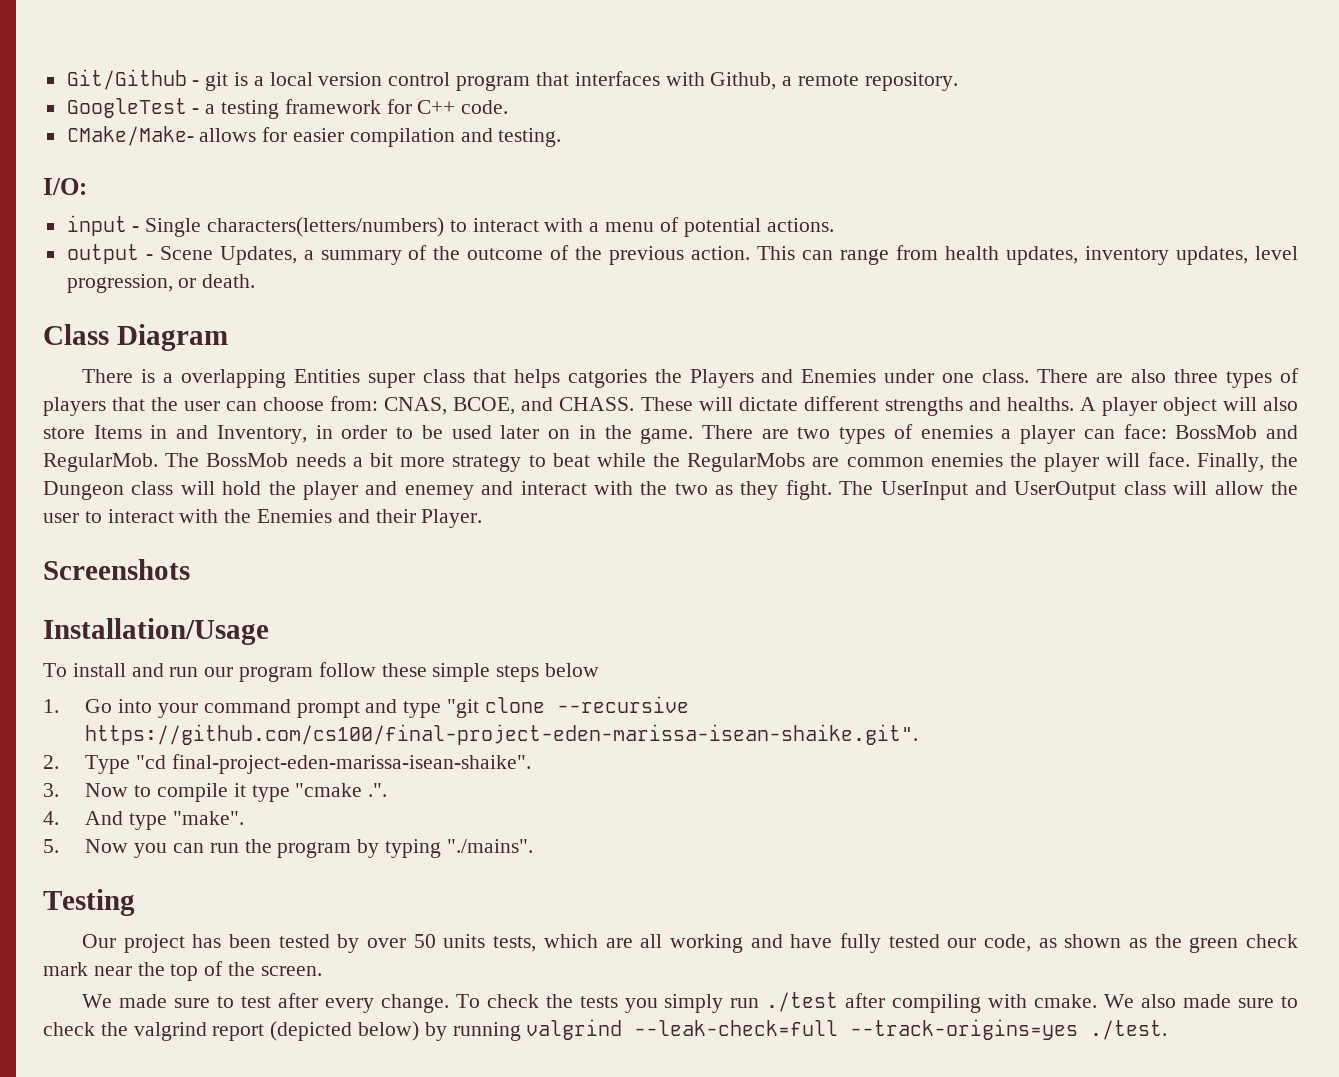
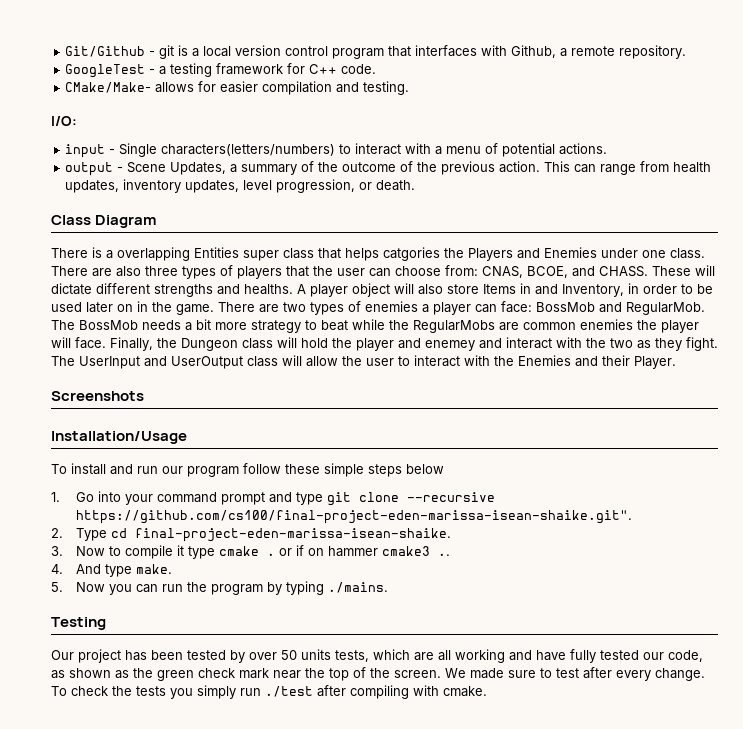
- 1. Go into your command prompt and type "git clone --recursive https://github.com/cs100/final-project-eden-marissa-isean-shaike.git".
+ 1. Go into your command prompt and type git clone --recursive https://github.com/cs100/final-project-eden-marissa-isean-shaike.git".
- 2. Type "cd final-project-eden-marissa-isean-shaike".
+ 2. Type cd final-project-eden-marissa-isean-shaike.
- 3. Now to compile it type "cmake .".
+ 3. Now to compile it type cmake . or if on hammer cmake3 ..
- 4. And type "make".
+ 4. And type make.
- 5. Now you can run the program by typing "./mains".
+ 5. Now you can run the program by typing ./mains.
- Our project has been tested by over 50 units tests, which are all working and have fully tested our code, as shown as the green check mark near the top of the screen.
- We made sure to test after every change.
+ Our project has been tested by over 50 units tests, which are all working and have fully tested our code, as shown as the green check mark near the top of the screen. We made sure to test after every change.
- We also made sure to check the valgrind report (depicted below) by running valgrind --leak-check=full --track-origins=yes ./test.

